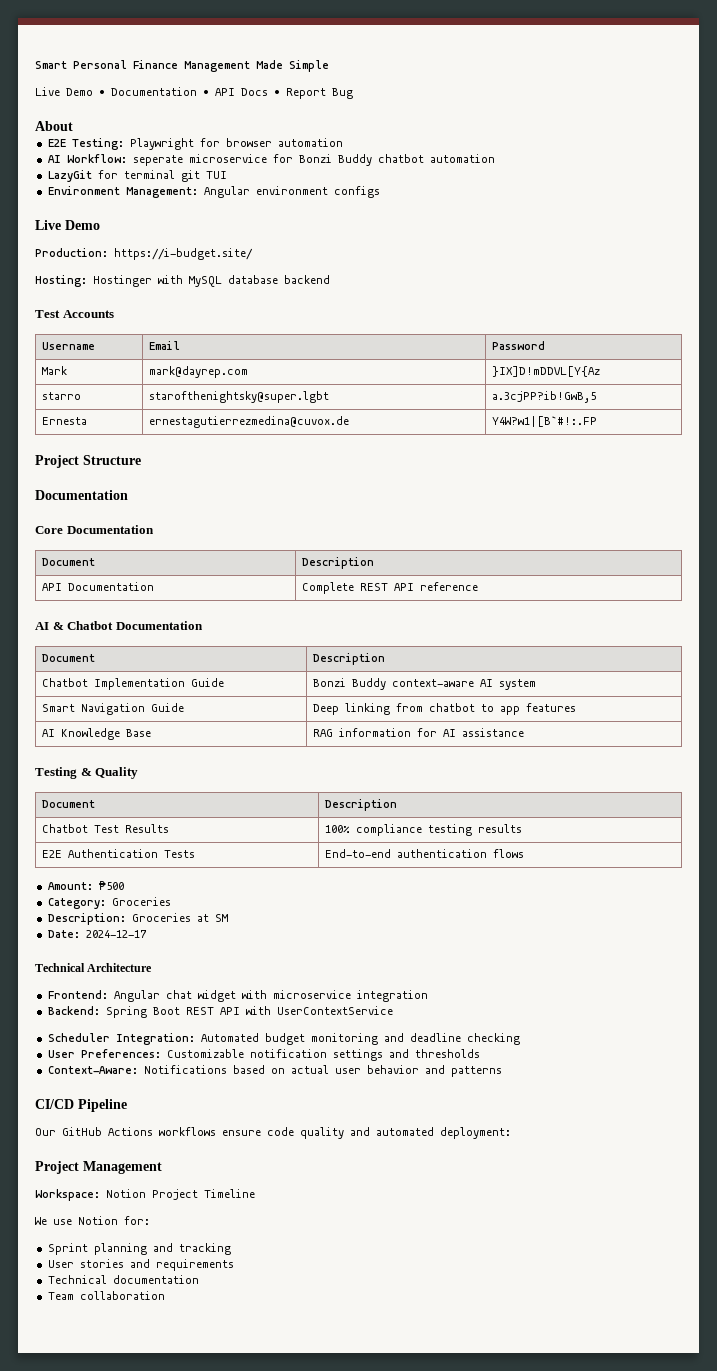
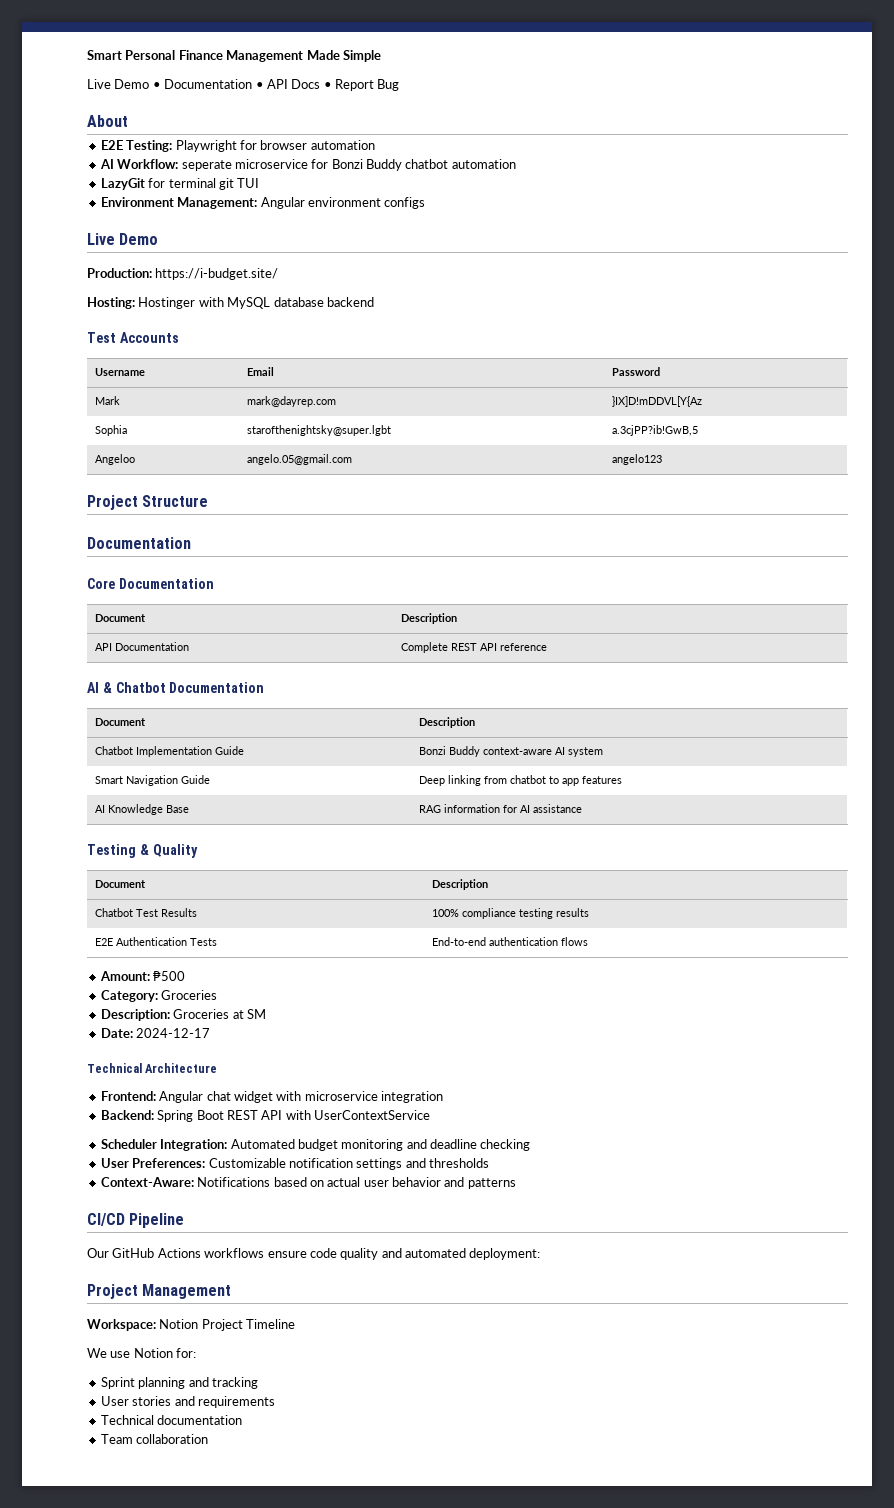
- starro | starofthenightsky@super.lgbt | a.3cjPP?ib!GwB,5
+ Sophia | starofthenightsky@super.lgbt | a.3cjPP?ib!GwB,5
- Ernesta | ernestagutierrezmedina@cuvox.de | Y4W?w1|[B`#!:.FP
+ Angeloo | angelo.05@gmail.com | angelo123

